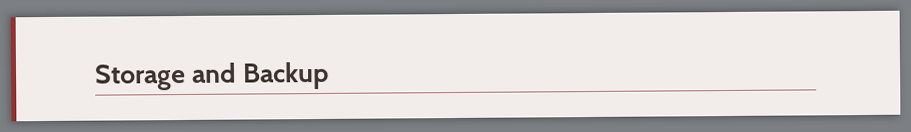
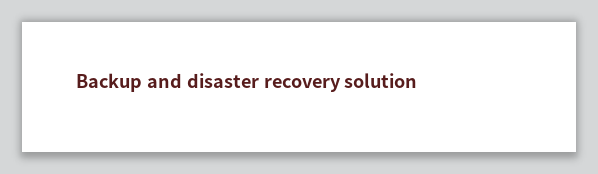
- Storage and Backup
+ Backup and disaster recovery solution

